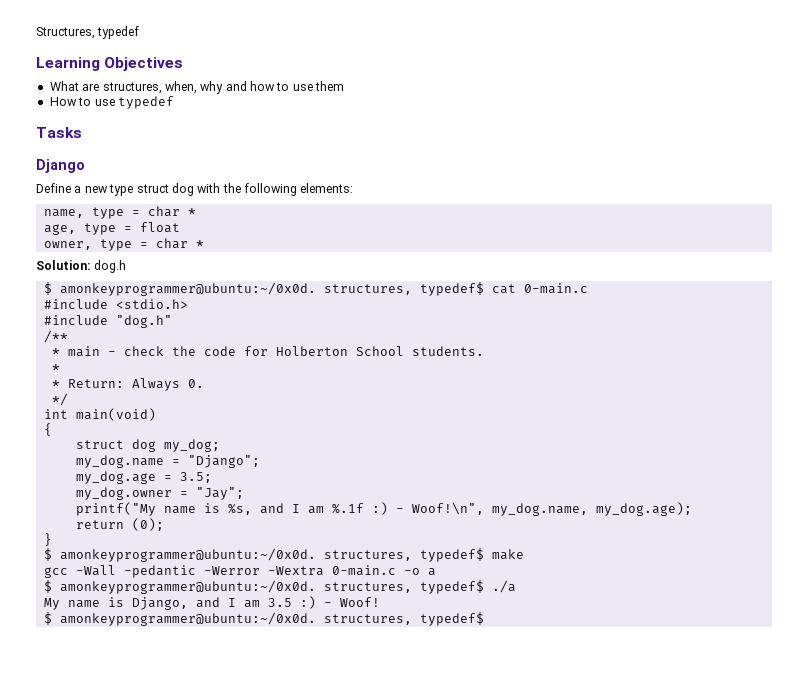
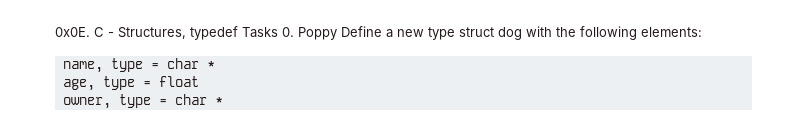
- Structures, typedef
- Learning Objectives
- What are structures, when, why and how to use them
- How to use typedef
- Tasks
- Django
- Define a new type struct dog with the following elements:
+ 0x0E. C - Structures, typedef Tasks 0. Poppy Define a new type struct dog with the following elements:
- Solution: dog.h
- $ amonkeyprogrammer@ubuntu:~/0x0d. structures, typedef$ cat 0-main.c
- #include <stdio.h>
- #include "dog.h"
- /**
- * main - check the code for Holberton School students.
- *
- * Return: Always 0.
- */
- int main(void)
- {
- struct dog my_dog;
- my_dog.name = "Django";
- my_dog.age = 3.5;
- my_dog.owner = "Jay";
- printf("My name is %s, and I am %.1f :) - Woof!\n", my_dog.name, my_dog.age);
- return (0);
- }
- $ amonkeyprogrammer@ubuntu:~/0x0d. structures, typedef$ make
- gcc -Wall -pedantic -Werror -Wextra 0-main.c -o a
- $ amonkeyprogrammer@ubuntu:~/0x0d. structures, typedef$ ./a
- My name is Django, and I am 3.5 :) - Woof!
- $ amonkeyprogrammer@ubuntu:~/0x0d. structures, typedef$

